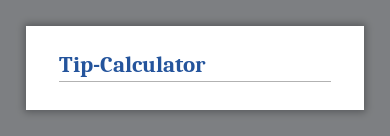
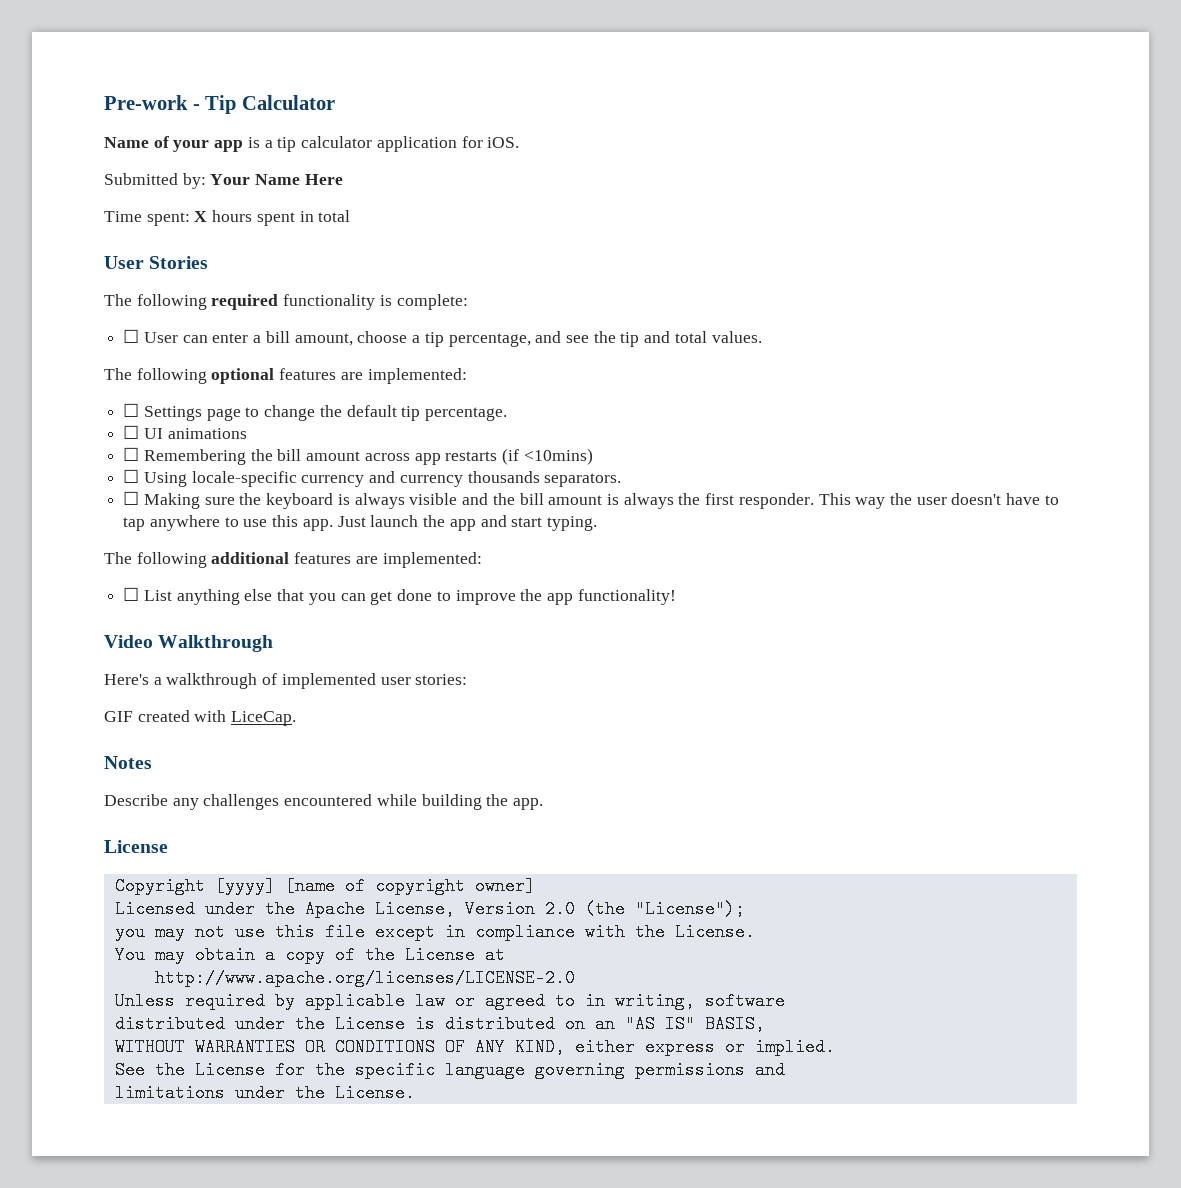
- Tip-Calculator
+ Pre-work - Tip Calculator
+ Name of your app is a tip calculator application for iOS.
+ Submitted by: Your Name Here
+ Time spent: X hours spent in total
+ User Stories
+ The following required functionality is complete:
+ ☐ User can enter a bill amount, choose a tip percentage, and see the tip and total values.
+ The following optional features are implemented:
+ ☐ Settings page to change the default tip percentage.
+ ☐ UI animations
+ ☐ Remembering the bill amount across app restarts (if <10mins)
+ ☐ Using locale-specific currency and currency thousands separators.
+ ☐ Making sure the keyboard is always visible and the bill amount is always the first responder. This way the user doesn't have to tap anywhere to use this app. Just launch the app and start typing.
+ The following additional features are implemented:
+ ☐ List anything else that you can get done to improve the app functionality!
+ Video Walkthrough
+ Here's a walkthrough of implemented user stories:
+ GIF created with LiceCap.
+ Notes
+ Describe any challenges encountered while building the app.
+ License
+ Copyright [yyyy] [name of copyright owner]
+ Licensed under the Apache License, Version 2.0 (the "License");
+ you may not use this file except in compliance with the License.
+ You may obtain a copy of the License at
+ http://www.apache.org/licenses/LICENSE-2.0
+ Unless required by applicable law or agreed to in writing, software
+ distributed under the License is distributed on an "AS IS" BASIS,
+ WITHOUT WARRANTIES OR CONDITIONS OF ANY KIND, either express or implied.
+ See the License for the specific language governing permissions and
+ limitations under the License.

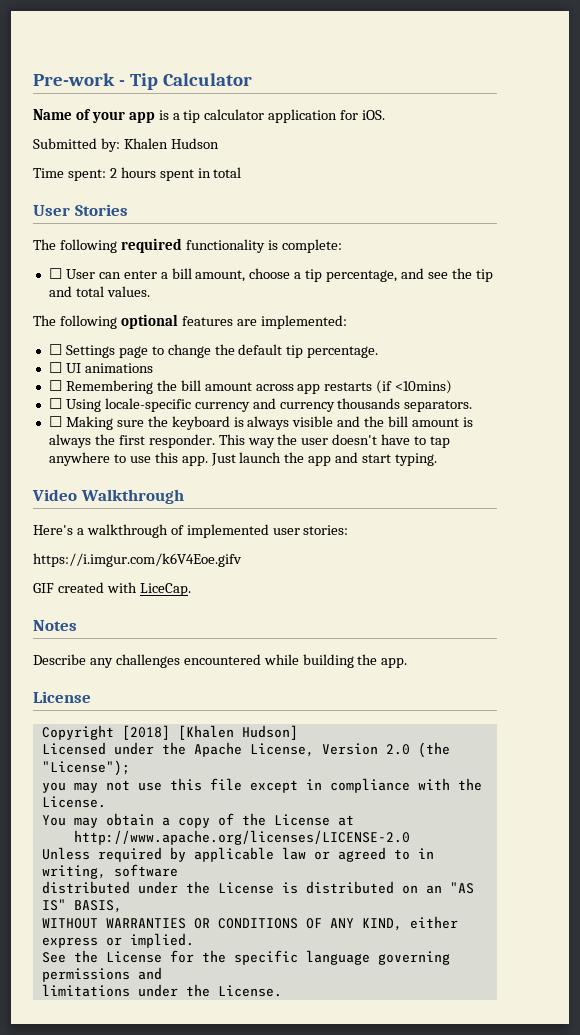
- Submitted by: Your Name Here
+ Submitted by: Khalen Hudson
- Time spent: X hours spent in total
+ Time spent: 2 hours spent in total
- The following additional features are implemented:
- ☐ List anything else that you can get done to improve the app functionality!
+ https://i.imgur.com/k6V4Eoe.gifv
- Copyright [yyyy] [name of copyright owner]
+ Copyright [2018] [Khalen Hudson]

